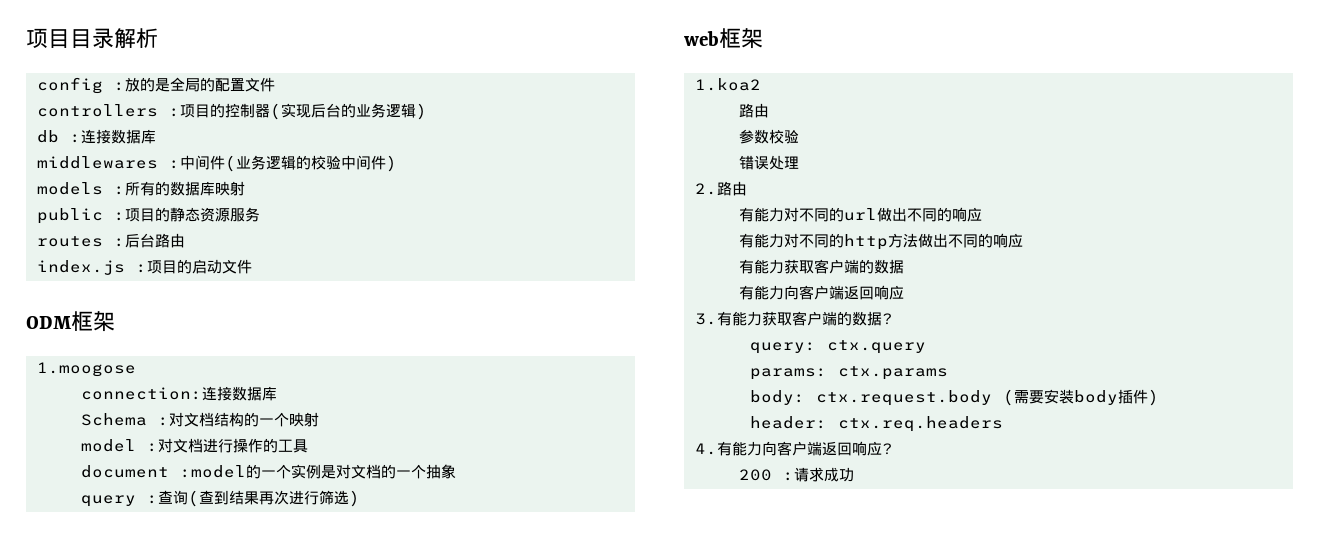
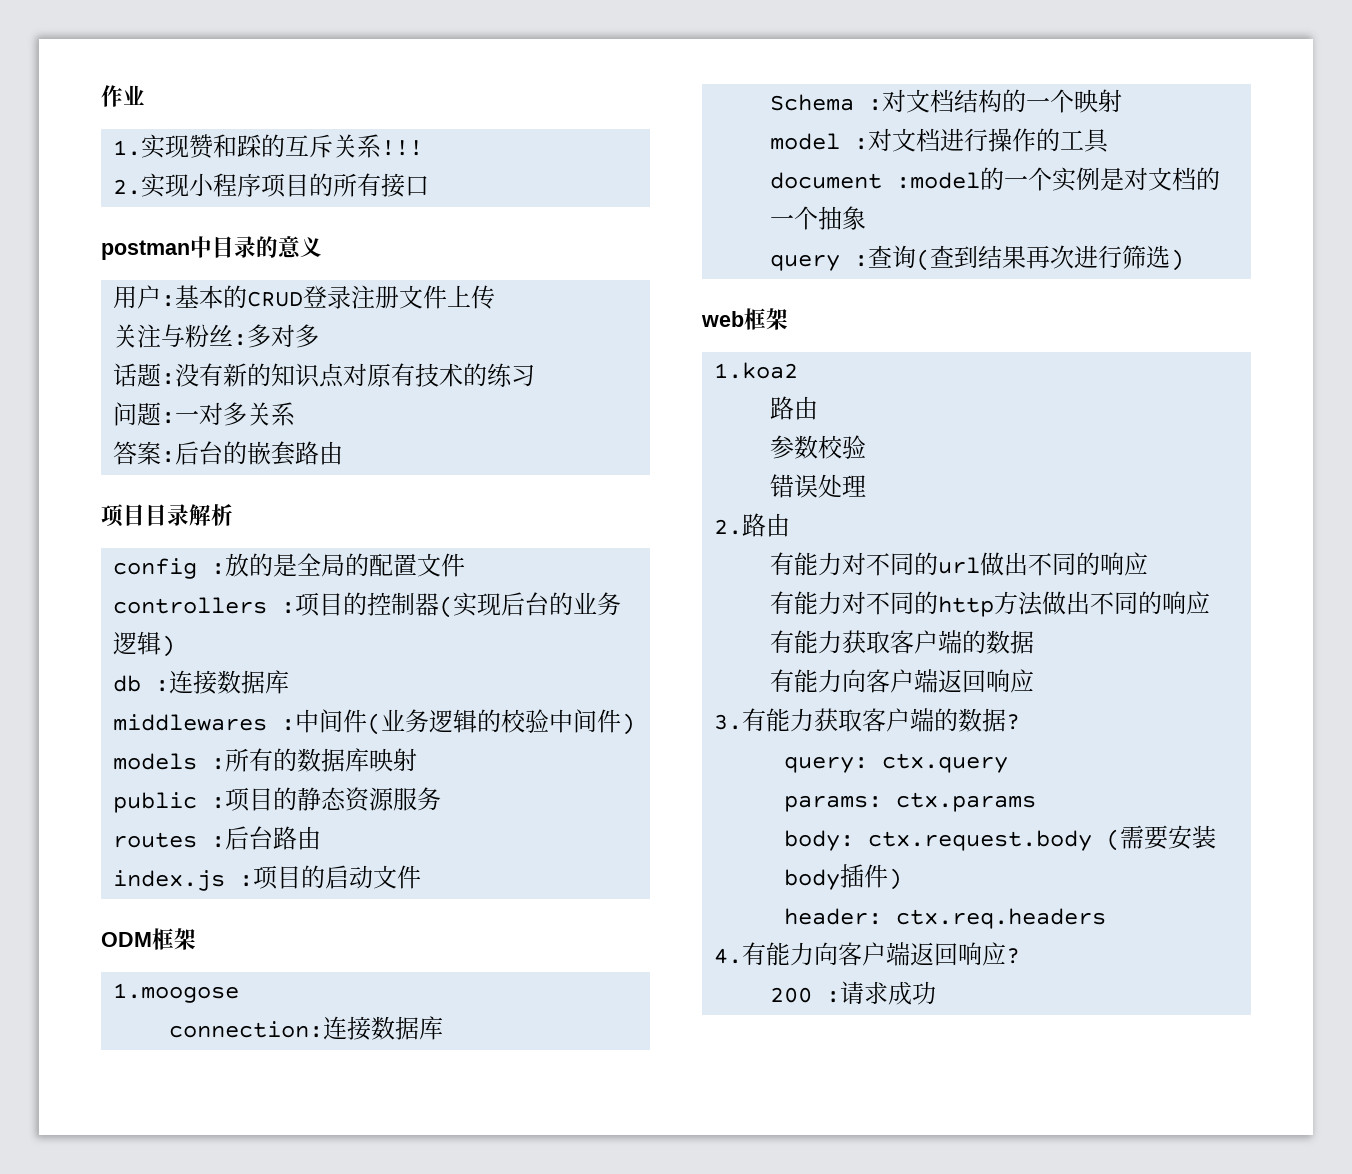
+ 作业
+ 1.实现赞和踩的互斥关系!!!
+ 2.实现小程序项目的所有接口
+ postman中目录的意义
+ 用户:基本的CRUD登录注册文件上传
+ 关注与粉丝:多对多
+ 话题:没有新的知识点对原有技术的练习
+ 问题:一对多关系
+ 答案:后台的嵌套路由

